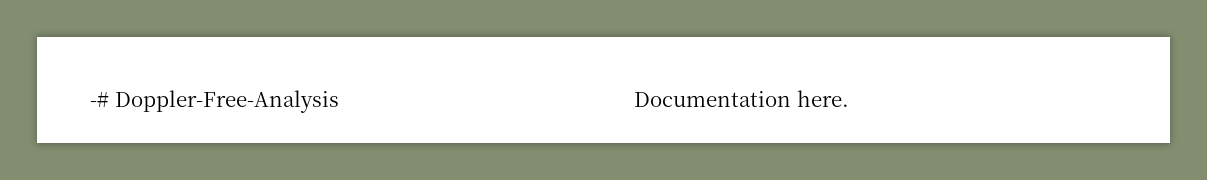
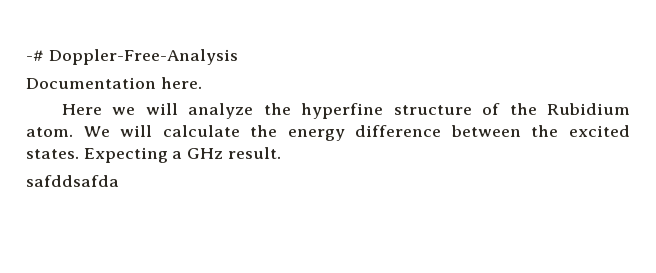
+ Here we will analyze the hyperfine structure of the Rubidium atom. We will calculate the energy difference between the excited states. Expecting a GHz result.
+ safddsafda

